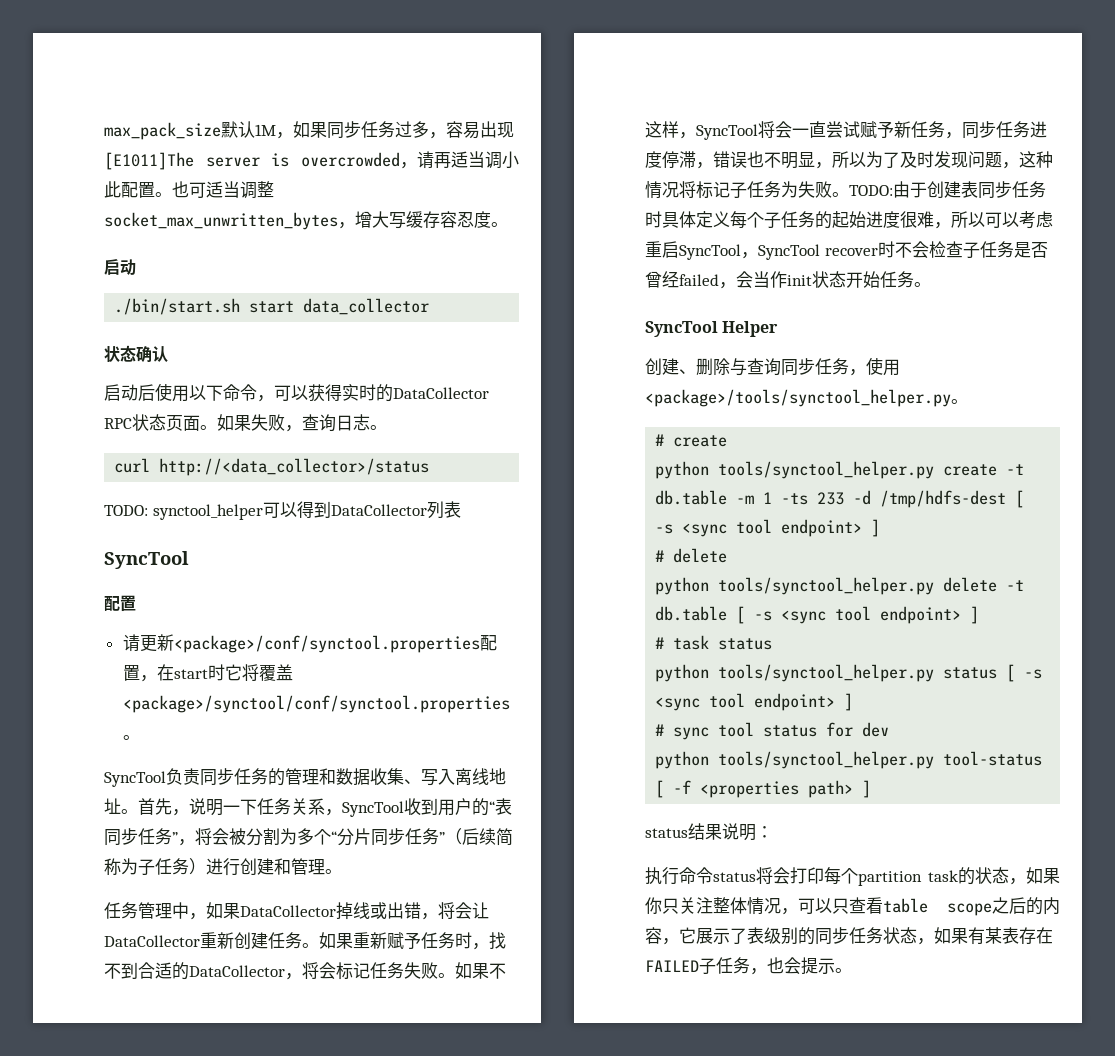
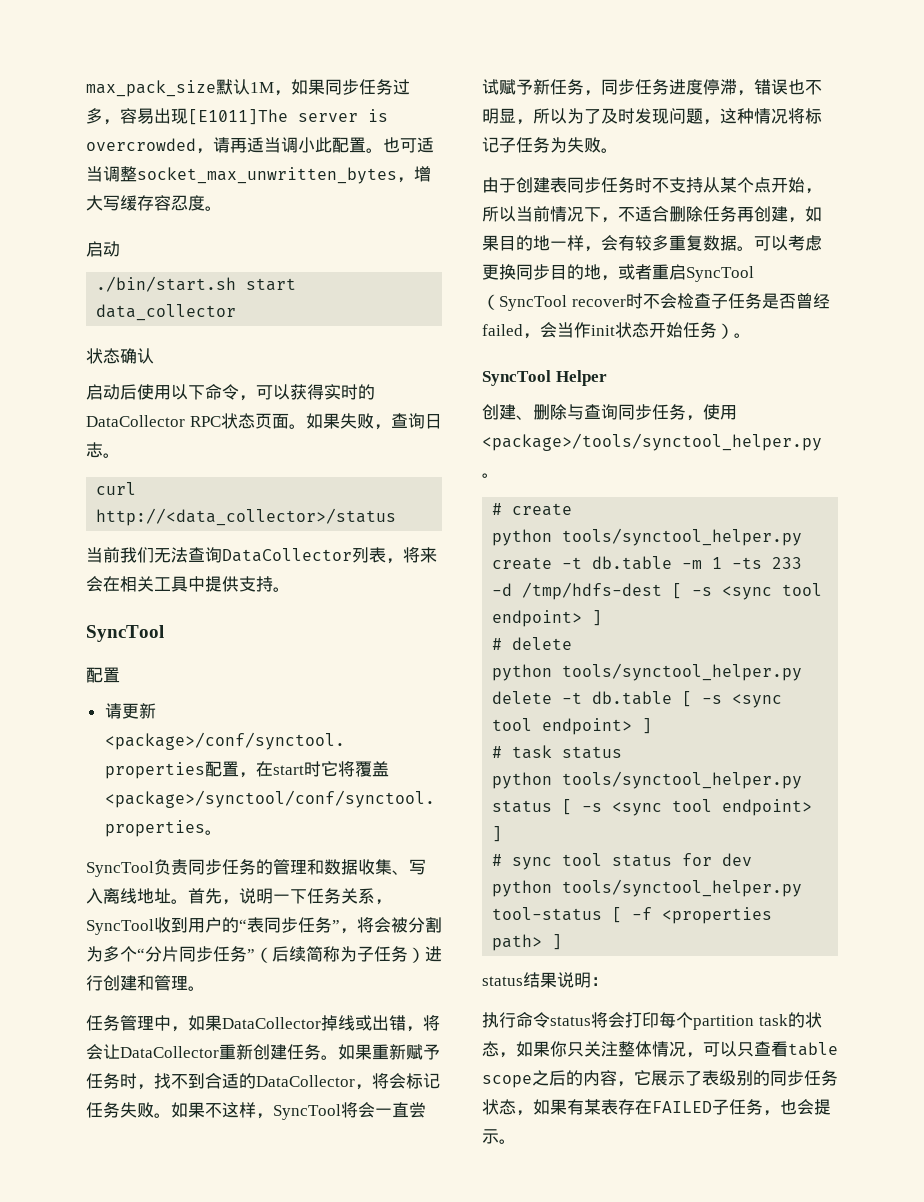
- TODO: synctool_helper可以得到DataCollector列表
+ 当前我们无法查询DataCollector列表，将来会在相关工具中提供支持。
- 如果不这样，SyncTool将会一直尝试赋予新任务，同步任务进度停滞，错误也不明显，所以为了及时发现问题，这种情况将标记子任务为失败。TODO:由于创建表同步任务时具体定义每个子任务的起始进度很难，所以可以考虑重启SyncTool，SyncTool recover时不会检查子任务是否曾经failed，会当作init状态开始任务。
+ 如果不这样，SyncTool将会一直尝试赋予新任务，同步任务进度停滞，错误也不明显，所以为了及时发现问题，这种情况将标记子任务为失败。
+ 由于创建表同步任务时不支持从某个点开始，所以当前情况下，不适合删除任务再创建，如果目的地一样，会有较多重复数据。可以考虑更换同步目的地，或者重启SyncTool（SyncTool recover时不会检查子任务是否曾经failed，会当作init状态开始任务）。

